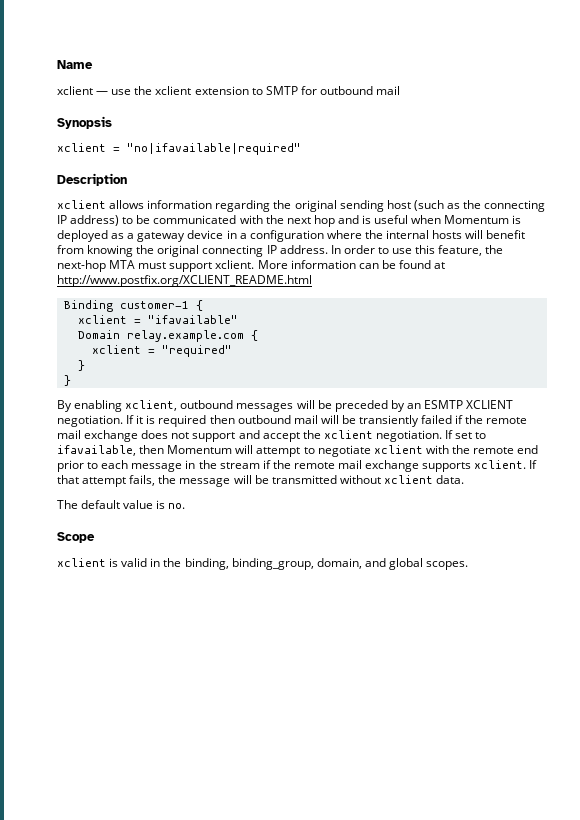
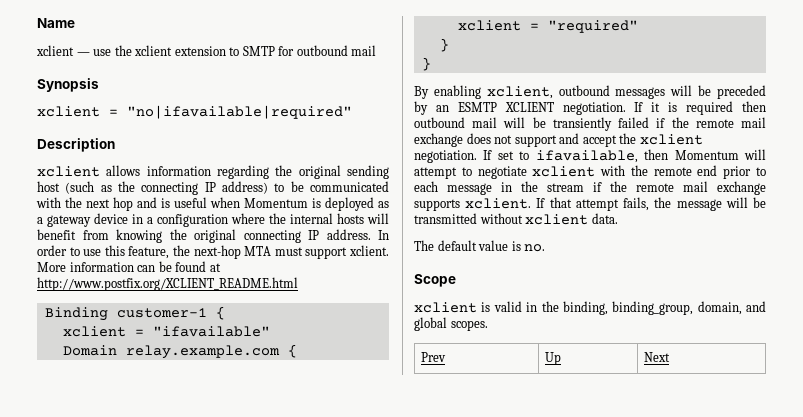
+ Prev | Up | Next

